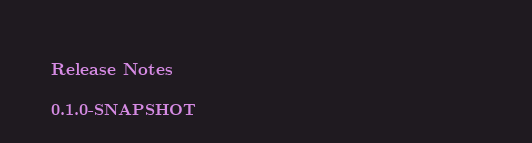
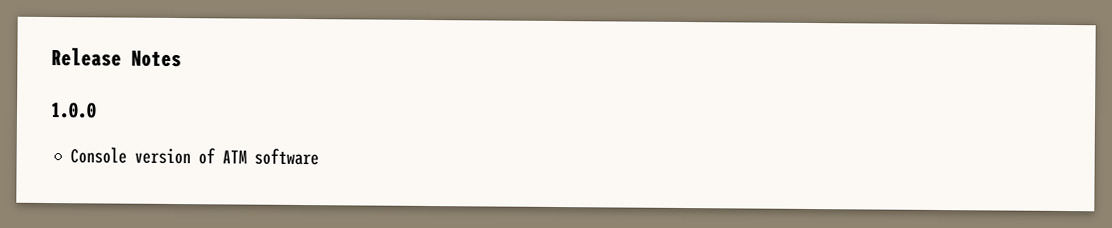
- 0.1.0-SNAPSHOT
+ 1.0.0
+ Console version of ATM software

